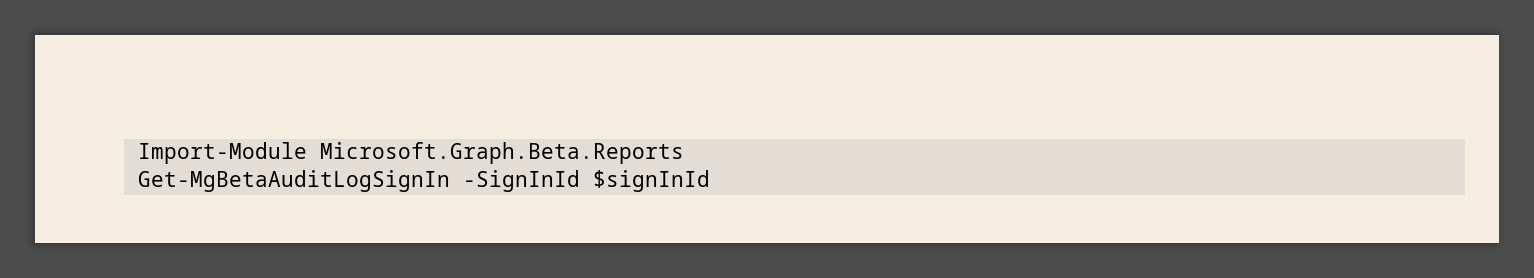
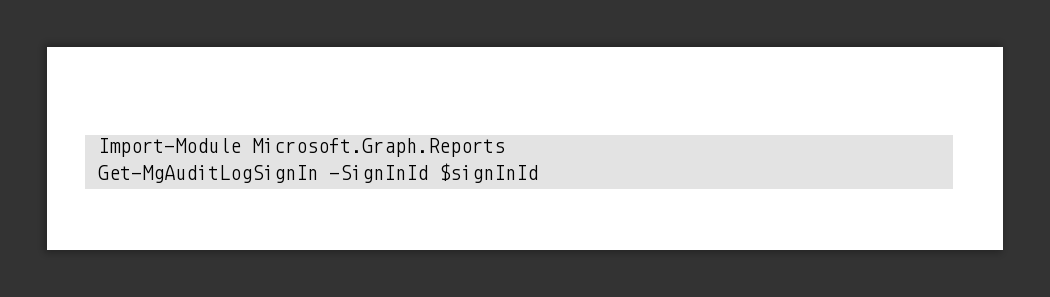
- Import-Module Microsoft.Graph.Beta.Reports
- Get-MgBetaAuditLogSignIn -SignInId $signInId
+ Import-Module Microsoft.Graph.Reports
+ Get-MgAuditLogSignIn -SignInId $signInId

